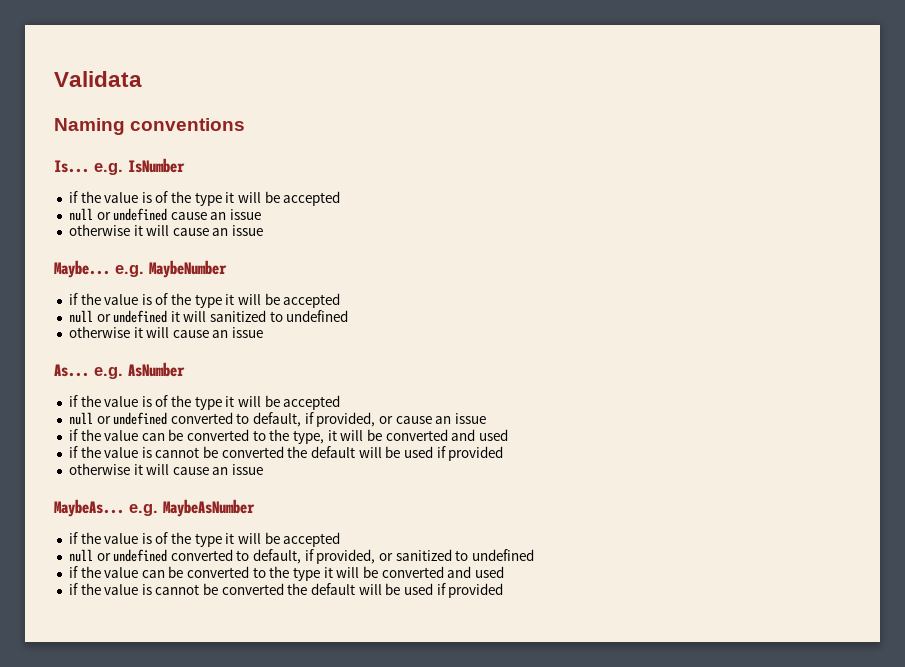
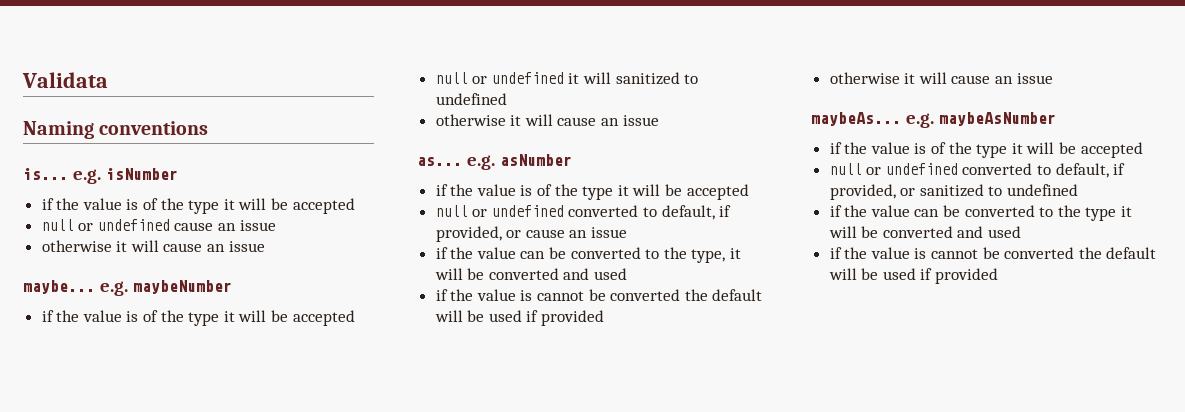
- Is... e.g. IsNumber
+ is... e.g. isNumber
- Maybe... e.g. MaybeNumber
+ maybe... e.g. maybeNumber
- As... e.g. AsNumber
+ as... e.g. asNumber
- MaybeAs... e.g. MaybeAsNumber
+ maybeAs... e.g. maybeAsNumber

